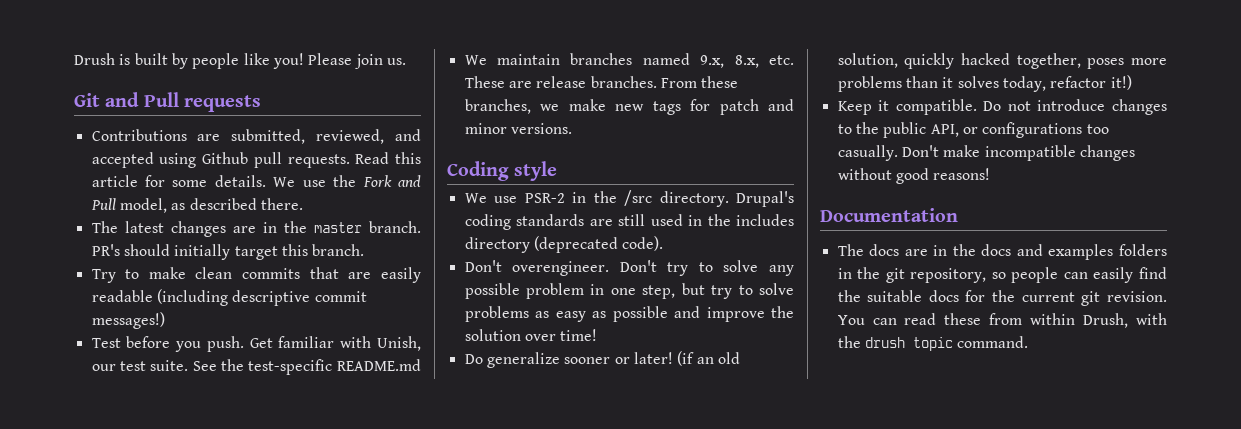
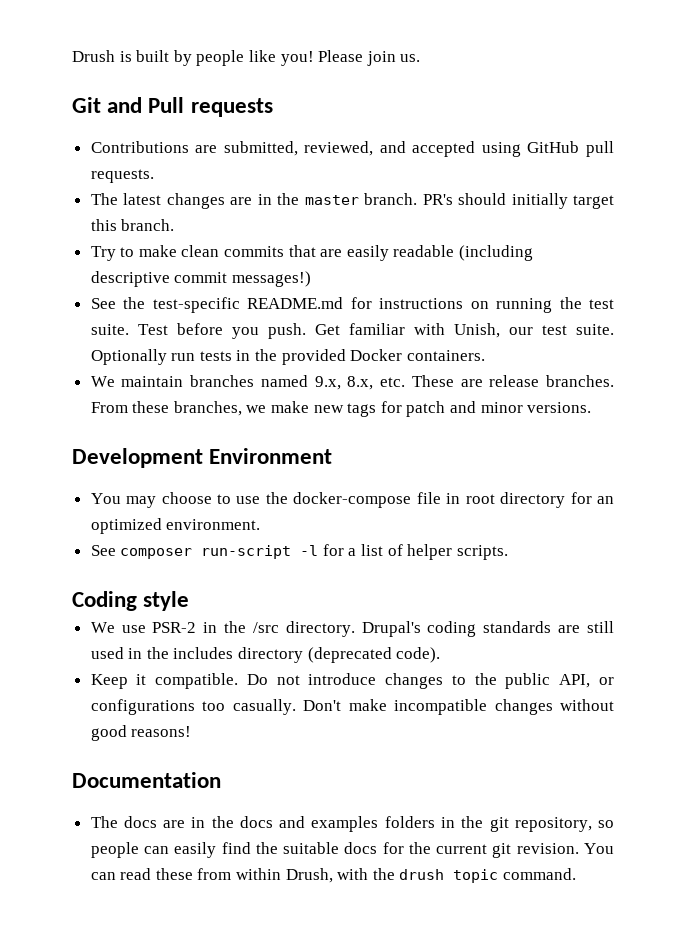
- Contributions are submitted, reviewed, and accepted using Github pull requests. Read this article for some details. We use the Fork and Pull model, as described there.
+ Contributions are submitted, reviewed, and accepted using GitHub pull requests.
+ See the test-specific README.md for instructions on running the test suite.
- See the test-specific README.md
+ Optionally run tests in the provided Docker containers.
+ Development Environment
+ You may choose to use the docker-compose file in root directory for an optimized environment.
+ See composer run-script -l for a list of helper scripts.
- Don't overengineer. Don't try to solve any possible problem in one step, but try to solve problems as easy as possible and improve the solution over time!
- Do generalize sooner or later! (if an old solution, quickly hacked together, poses more problems than it solves today, refactor it!)

